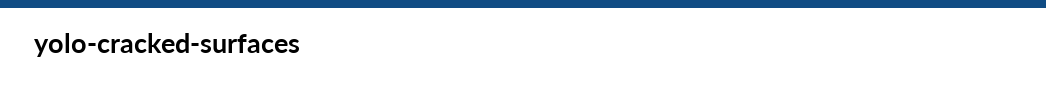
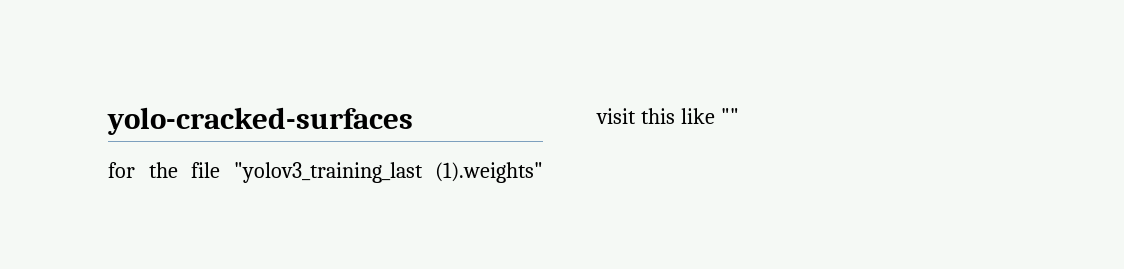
+ for the file "yolov3_training_last (1).weights" visit this like ""

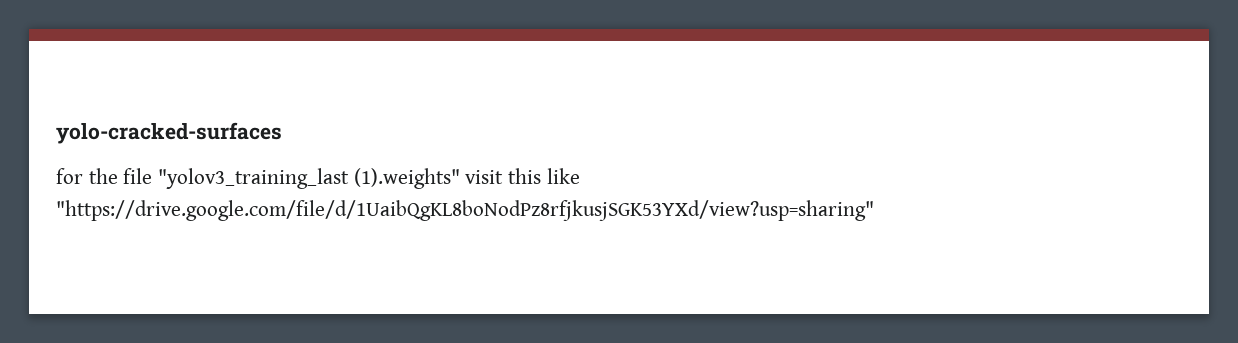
- for the file "yolov3_training_last (1).weights" visit this like ""
+ for the file "yolov3_training_last (1).weights" visit this like "https://drive.google.com/file/d/1UaibQgKL8boNodPz8rfjkusjSGK53YXd/view?usp=sharing"

